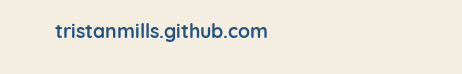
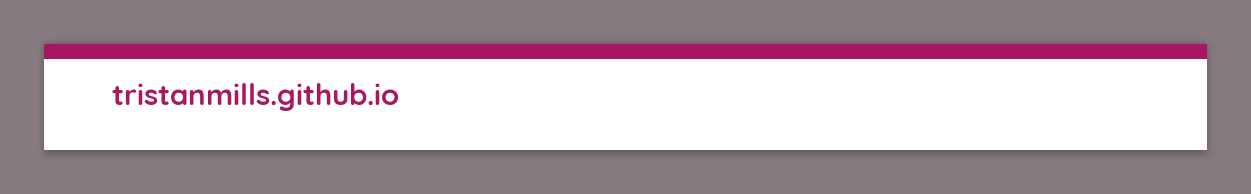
- tristanmills.github.com
+ tristanmills.github.io

